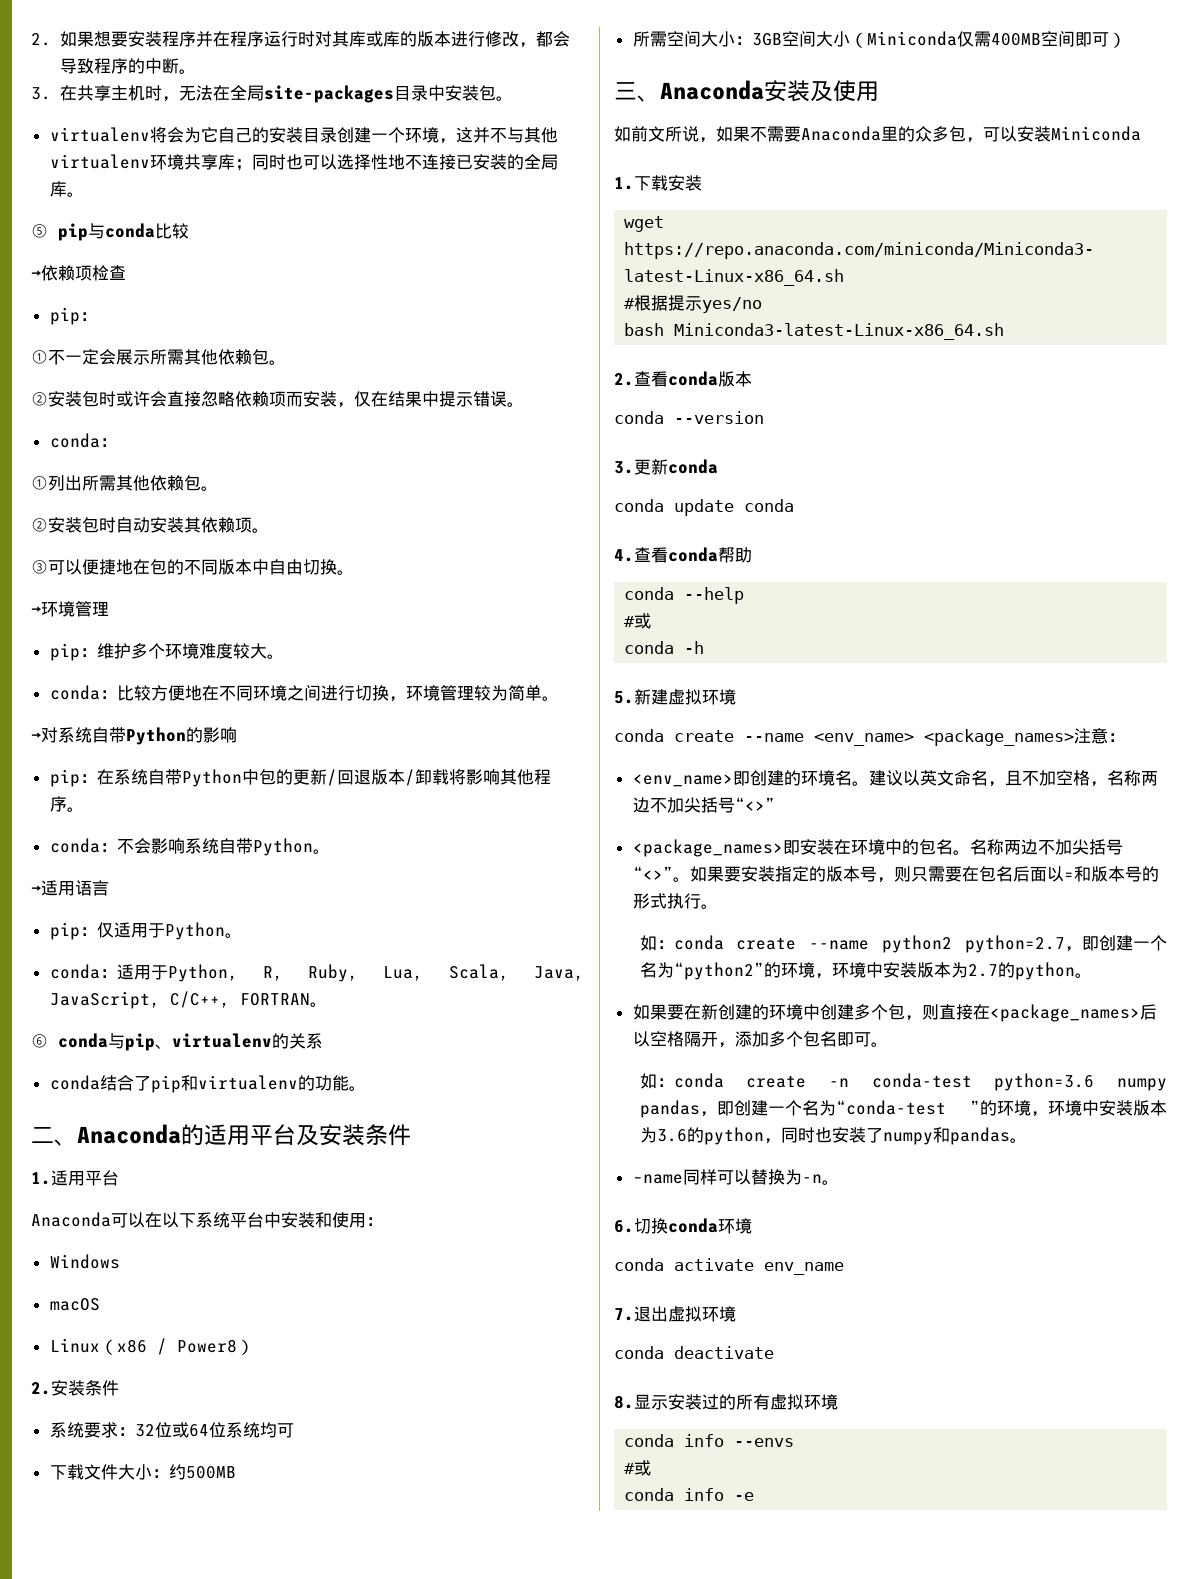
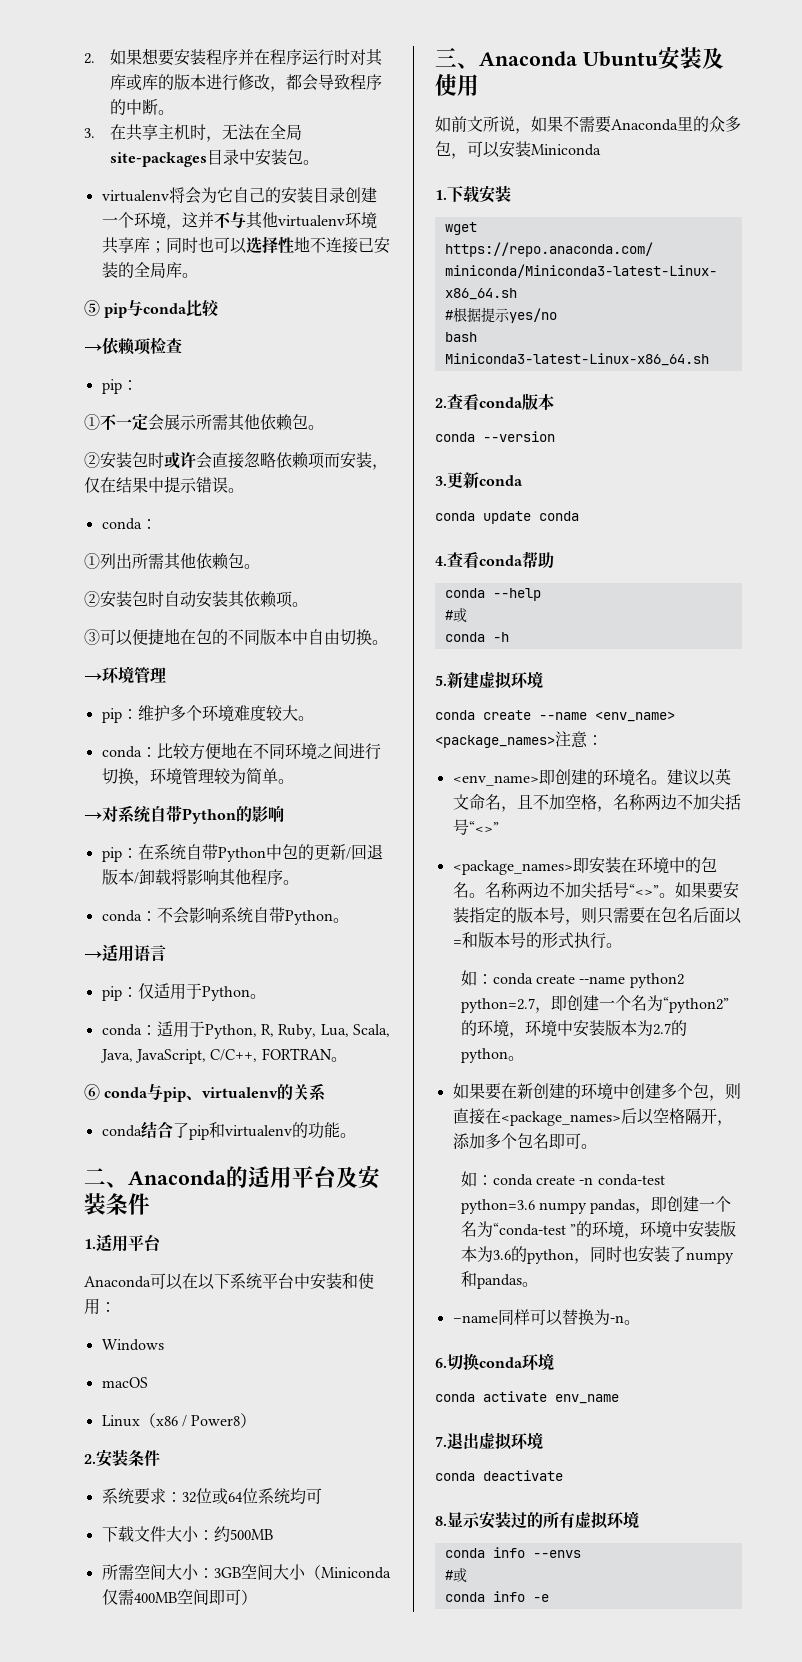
- 三、Anaconda安装及使用
+ 三、Anaconda Ubuntu安装及使用

